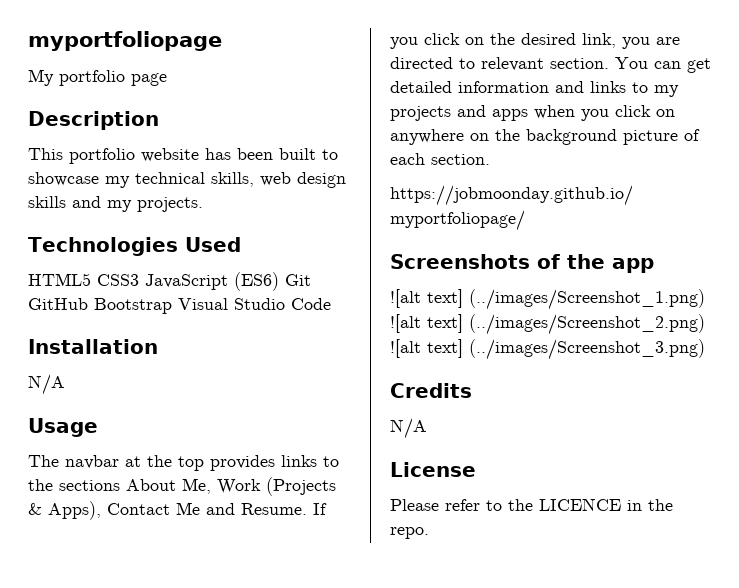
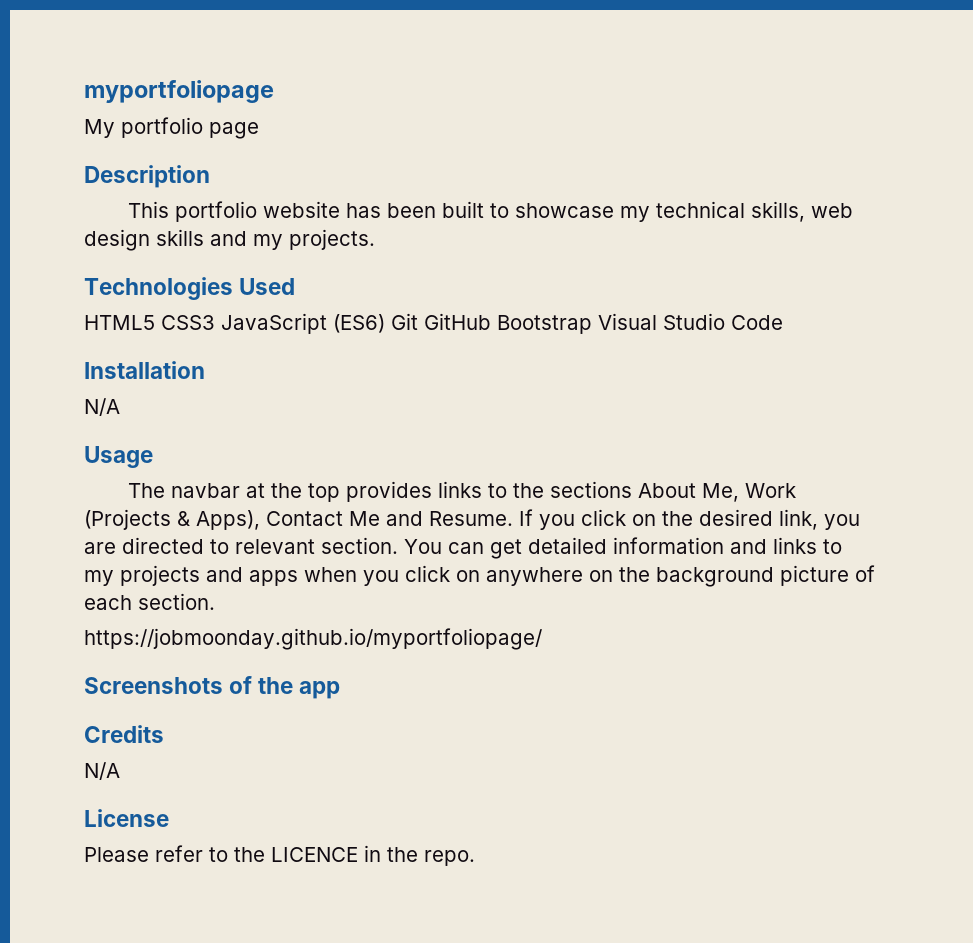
- ![alt text] (../images/Screenshot_1.png) ![alt text] (../images/Screenshot_2.png) ![alt text] (../images/Screenshot_3.png)

